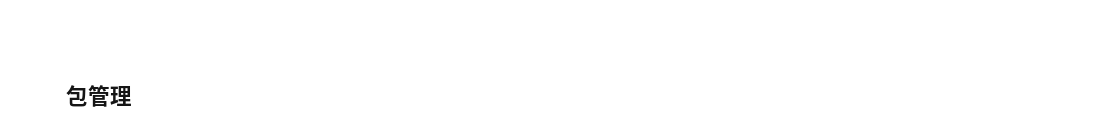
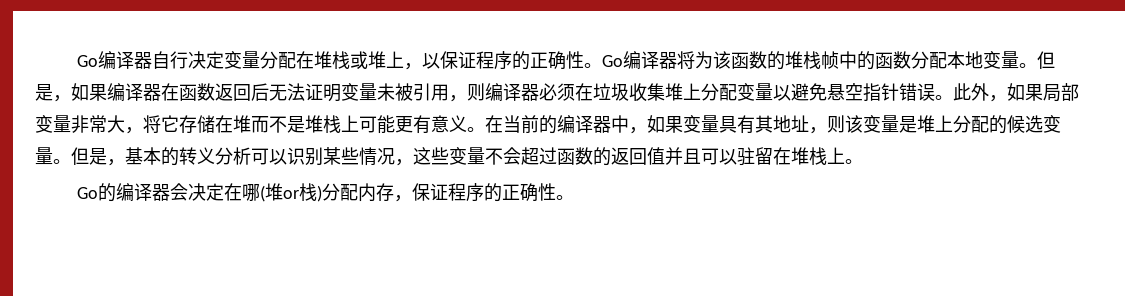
- 包管理
+ Go编译器自行决定变量分配在堆栈或堆上，以保证程序的正确性。Go编译器将为该函数的堆栈帧中的函数分配本地变量。但是，如果编译器在函数返回后无法证明变量未被引用，则编译器必须在垃圾收集堆上分配变量以避免悬空指针错误。此外，如果局部变量非常大，将它存储在堆而不是堆栈上可能更有意义。在当前的编译器中，如果变量具有其地址，则该变量是堆上分配的候选变量。但是，基本的转义分析可以识别某些情况，这些变量不会超过函数的返回值并且可以驻留在堆栈上。
+ Go的编译器会决定在哪(堆or栈)分配内存，保证程序的正确性。

